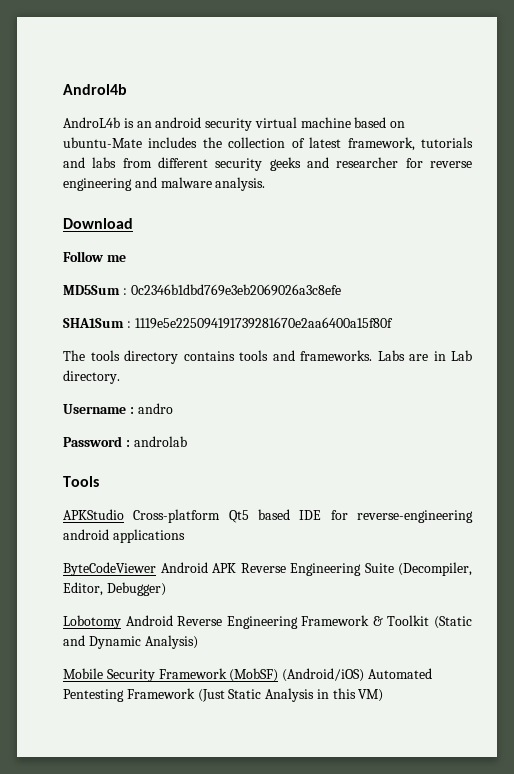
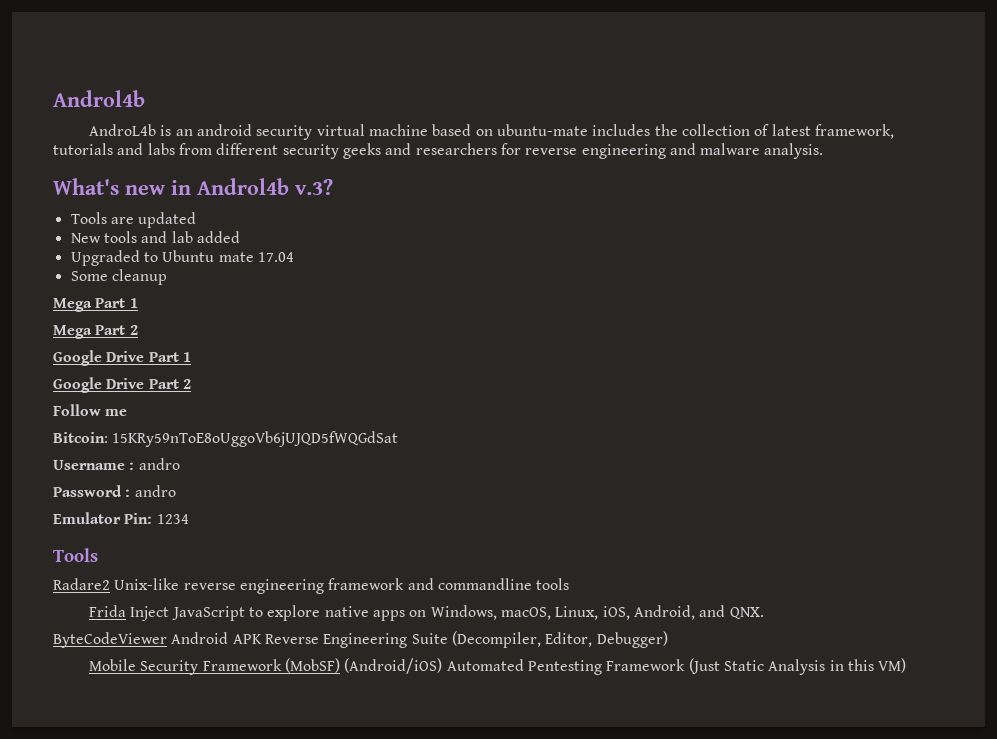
- AndroL4b is an android security virtual machine based on ubuntu-Mate includes the collection of latest framework, tutorials and labs from different security geeks and researcher for reverse engineering and malware analysis.
+ AndroL4b is an android security virtual machine based on ubuntu-mate includes the collection of latest framework, tutorials and labs from different security geeks and researchers for reverse engineering and malware analysis.
- Download
+ What's new in Androl4b v.3?
+ Tools are updated
+ New tools and lab added
+ Upgraded to Ubuntu mate 17.04
+ Some cleanup
+ Mega Part 1
+ Mega Part 2
+ Google Drive Part 1
+ Google Drive Part 2
  Follow me
- MD5Sum : 0c2346b1dbd769e3eb2069026a3c8efe
- SHA1Sum : 1119e5e225094191739281670e2aa6400a15f80f
- The tools directory contains tools and frameworks. Labs are in Lab directory.
+ Bitcoin: 15KRy59nToE8oUggoVb6jUJQD5fWQGdSat
- Password : androlab
+ Password : andro
+ Emulator Pin: 1234
  Tools
- APKStudio Cross-platform Qt5 based IDE for reverse-engineering android applications
+ Radare2 Unix-like reverse engineering framework and commandline tools
+ Frida Inject JavaScript to explore native apps on Windows, macOS, Linux, iOS, Android, and QNX.
- Lobotomy Android Reverse Engineering Framework & Toolkit (Static and Dynamic Analysis)

